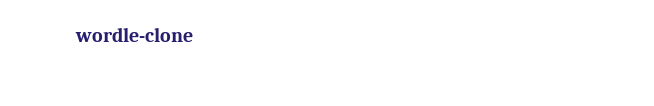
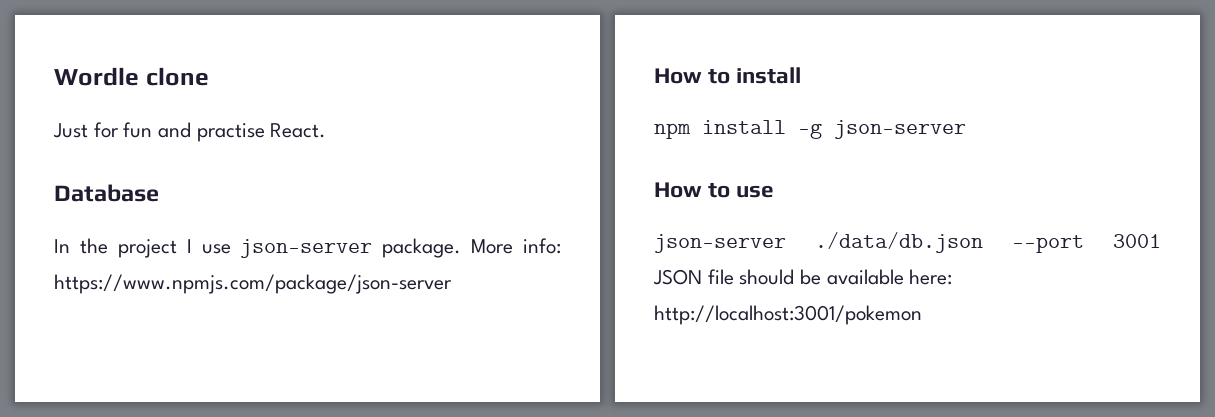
- wordle-clone
+ Wordle clone
+ Just for fun and practise React.
+ Database
+ In the project I use json-server package. More info: https://www.npmjs.com/package/json-server
+ How to install
+ npm install -g json-server
+ How to use
+ json-server ./data/db.json --port 3001 JSON file should be available here: http://localhost:3001/pokemon

